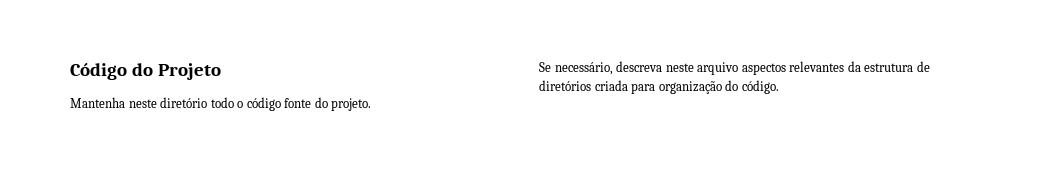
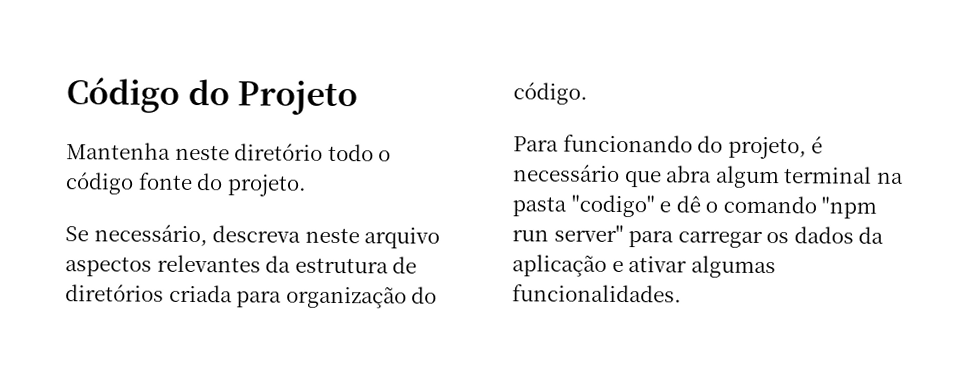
+ Para funcionando do projeto, é necessário que abra algum terminal na pasta "codigo" e dê o comando "npm run server" para carregar os dados da aplicação e ativar algumas funcionalidades.

